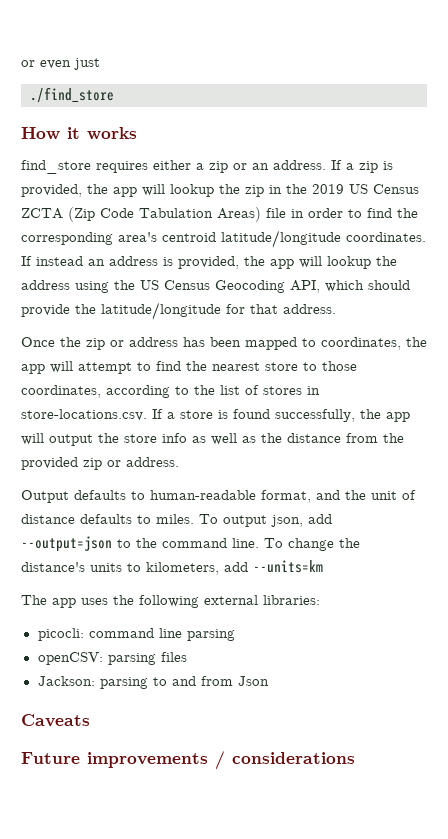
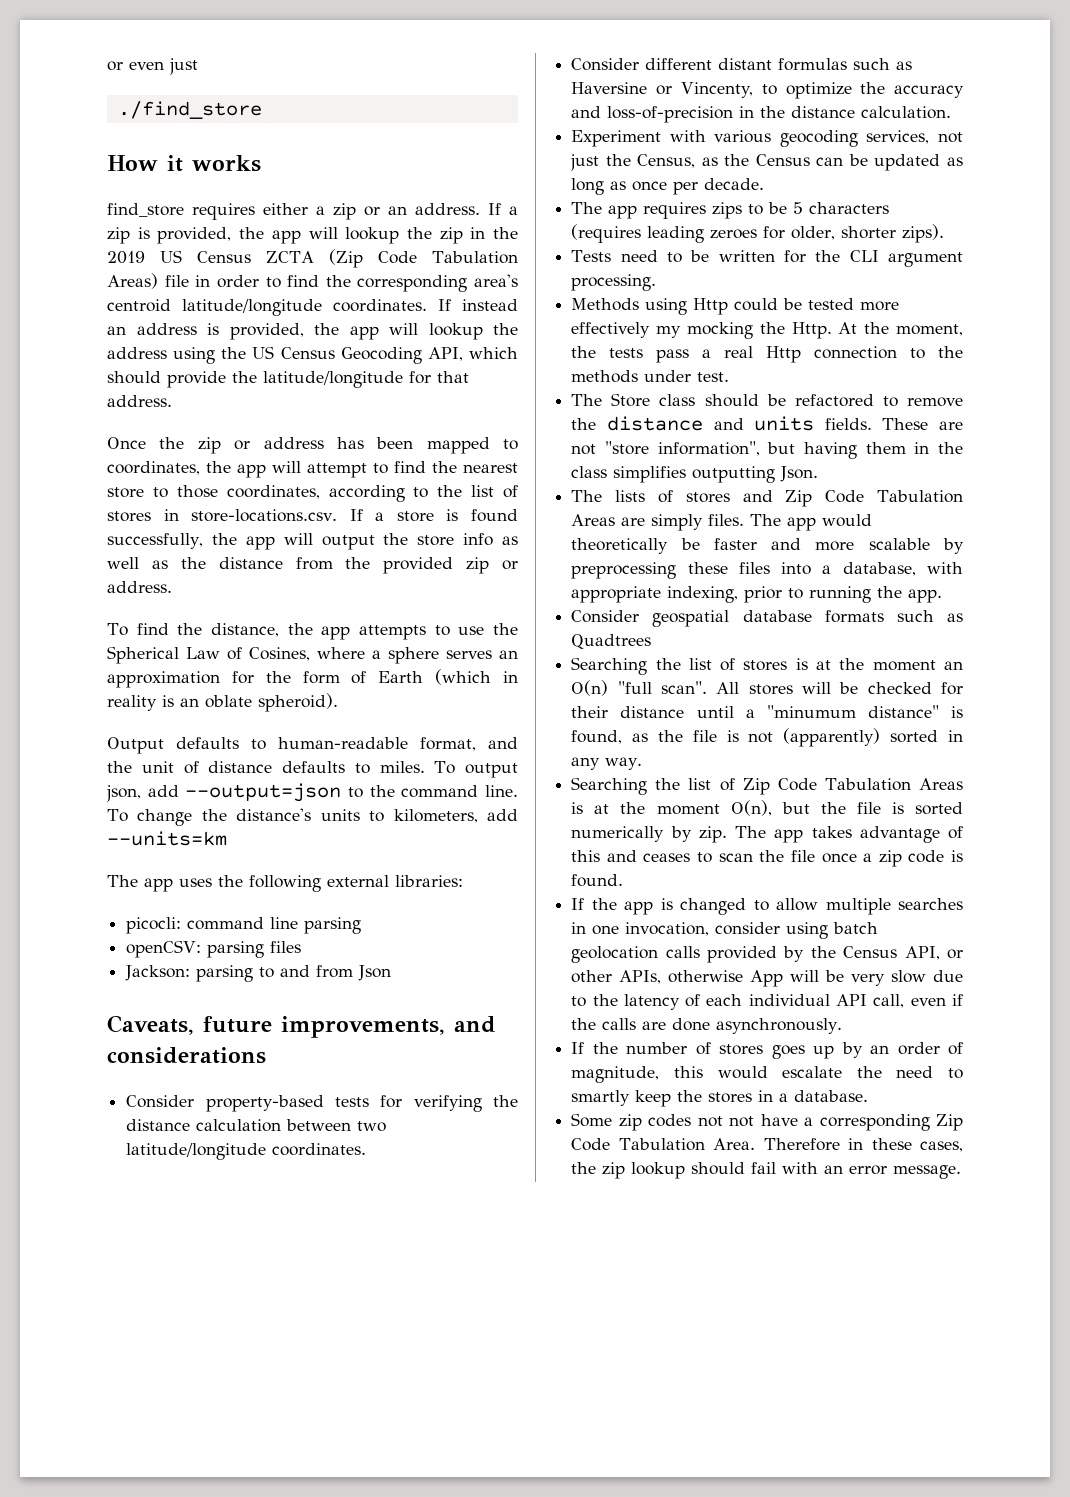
+ To find the distance, the app attempts to use the Spherical Law of Cosines, where a sphere serves an approximation for the form of Earth (which in reality is an oblate spheroid).
- Caveats
- Future improvements / considerations
+ Caveats, future improvements, and considerations
+ Consider property-based tests for verifying the distance calculation between two latitude/longitude coordinates.
+ Consider different distant formulas such as Haversine or Vincenty, to optimize the accuracy and loss-of-precision in the distance calculation.
+ Experiment with various geocoding services, not just the Census, as the Census can be updated as long as once per decade.
+ The app requires zips to be 5 characters (requires leading zeroes for older, shorter zips).
+ Tests need to be written for the CLI argument processing.
+ Methods using Http could be tested more effectively my mocking the Http. At the moment, the tests pass a real Http connection to the methods under test.
+ The Store class should be refactored to remove the distance and units fields. These are not "store information", but having them in the class simplifies outputting Json.
+ The lists of stores and Zip Code Tabulation Areas are simply files. The app would theoretically be faster and more scalable by preprocessing these files into a database, with appropriate indexing, prior to running the app.
+ Consider geospatial database formats such as Quadtrees
+ Searching the list of stores is at the moment an O(n) "full scan". All stores will be checked for their distance until a "minumum distance" is found, as the file is not (apparently) sorted in any way.
+ Searching the list of Zip Code Tabulation Areas is at the moment O(n), but the file is sorted numerically by zip. The app takes advantage of this and ceases to scan the file once a zip code is found.
+ If the app is changed to allow multiple searches in one invocation, consider using batch geolocation calls provided by the Census API, or other APIs, otherwise App will be very slow due to the latency of each individual API call, even if the calls are done asynchronously.
+ If the number of stores goes up by an order of magnitude, this would escalate the need to smartly keep the stores in a database.
+ Some zip codes not not have a corresponding Zip Code Tabulation Area. Therefore in these cases, the zip lookup should fail with an error message.

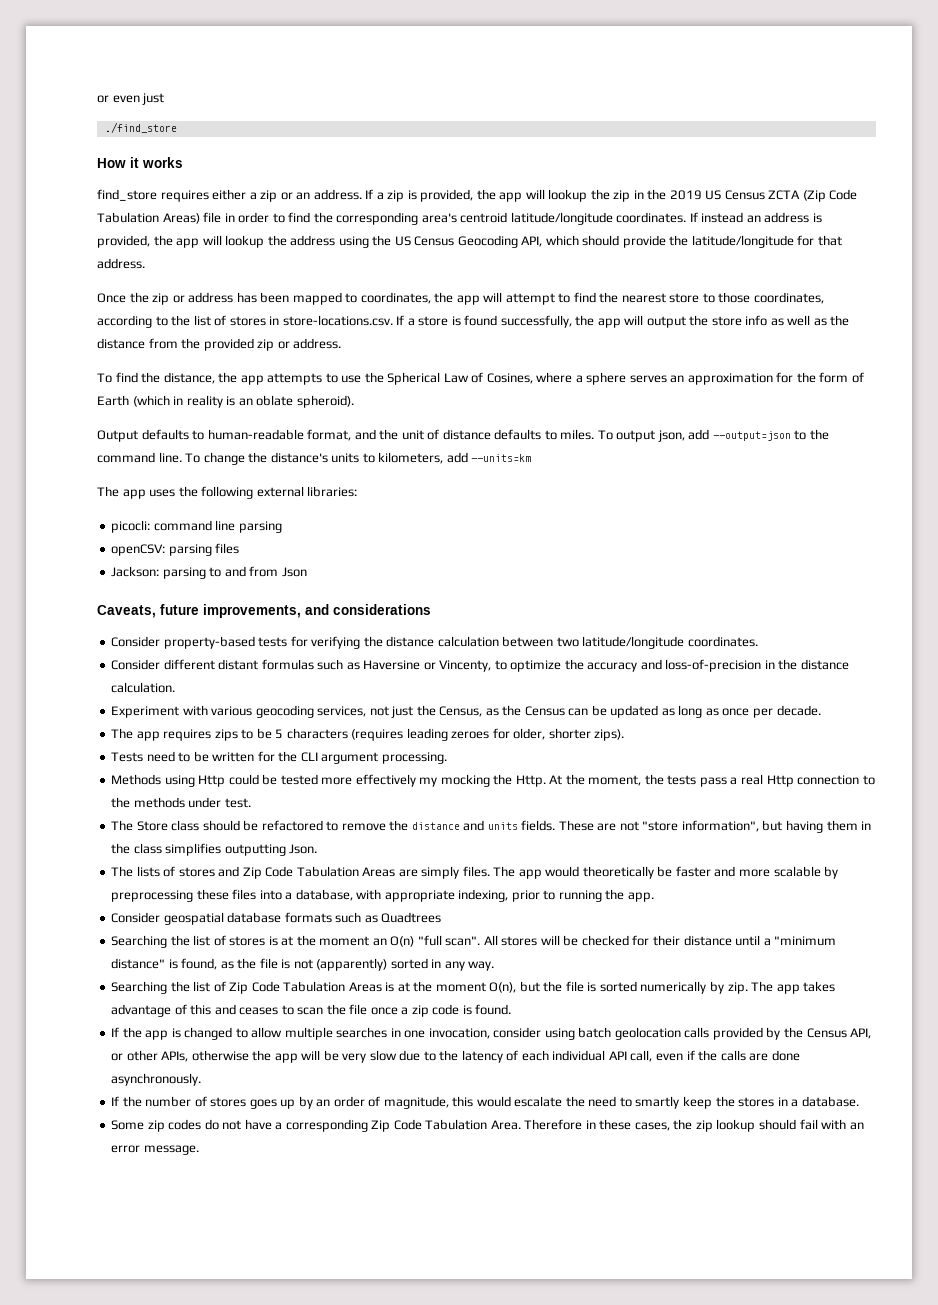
- All stores will be checked for their distance until a "minumum distance" is found, as the file is not (apparently) sorted in any way.
+ All stores will be checked for their distance until a "minimum distance" is found, as the file is not (apparently) sorted in any way.
- If the app is changed to allow multiple searches in one invocation, consider using batch geolocation calls provided by the Census API, or other APIs, otherwise App will be very slow due to the latency of each individual API call, even if the calls are done asynchronously.
+ If the app is changed to allow multiple searches in one invocation, consider using batch geolocation calls provided by the Census API, or other APIs, otherwise the app will be very slow due to the latency of each individual API call, even if the calls are done asynchronously.
- Some zip codes not not have a corresponding Zip Code Tabulation Area.
+ Some zip codes do not have a corresponding Zip Code Tabulation Area.

